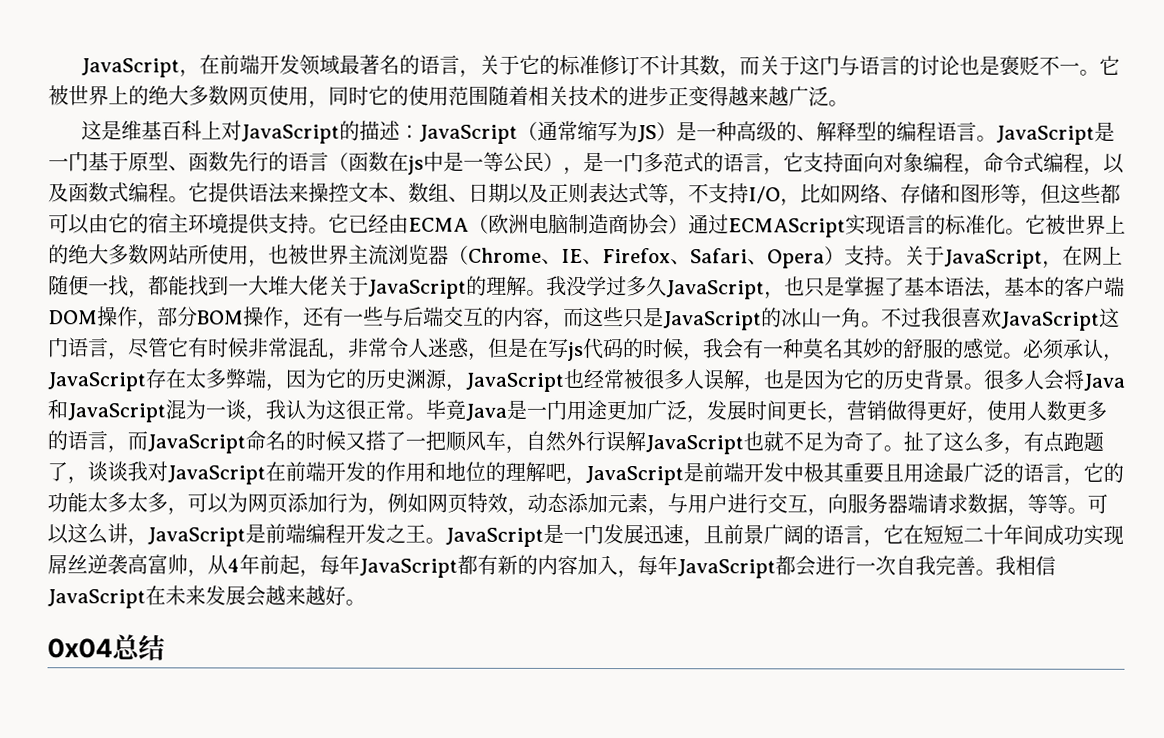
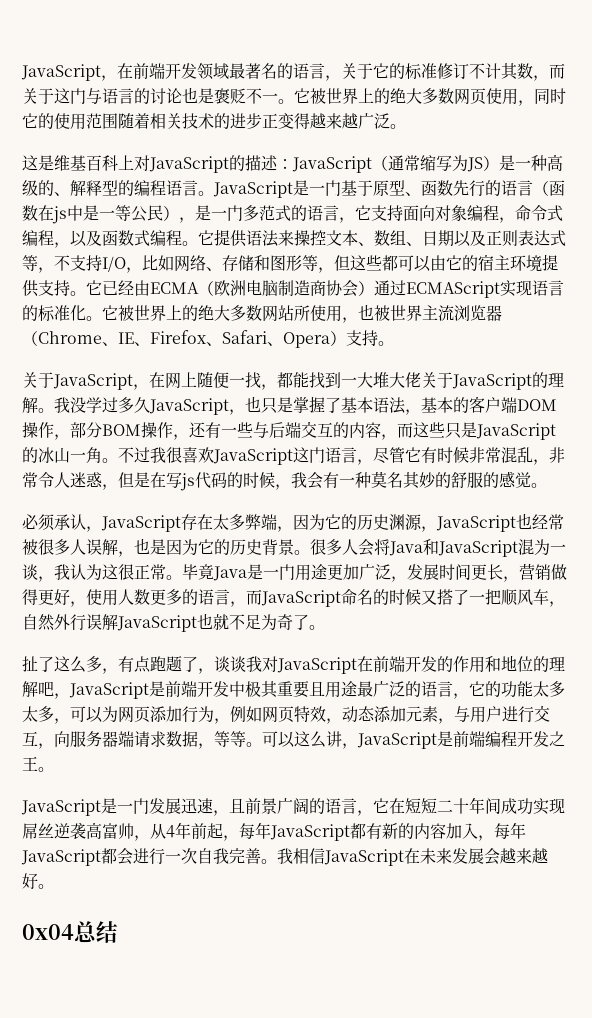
- 它被世界上的绝大多数网站所使用，也被世界主流浏览器（Chrome、IE、Firefox、Safari、Opera）支持。关于JavaScript，在网上随便一找，都能找到一大堆大佬关于JavaScript的理解。
+ 它被世界上的绝大多数网站所使用，也被世界主流浏览器（Chrome、IE、Firefox、Safari、Opera）支持。
+ 关于JavaScript，在网上随便一找，都能找到一大堆大佬关于JavaScript的理解。
- 不过我很喜欢JavaScript这门语言，尽管它有时候非常混乱，非常令人迷惑，但是在写js代码的时候，我会有一种莫名其妙的舒服的感觉。必须承认，JavaScript存在太多弊端，因为它的历史渊源，JavaScript也经常被很多人误解，也是因为它的历史背景。
+ 不过我很喜欢JavaScript这门语言，尽管它有时候非常混乱，非常令人迷惑，但是在写js代码的时候，我会有一种莫名其妙的舒服的感觉。
+ 必须承认，JavaScript存在太多弊端，因为它的历史渊源，JavaScript也经常被很多人误解，也是因为它的历史背景。
- 毕竟Java是一门用途更加广泛，发展时间更长，营销做得更好，使用人数更多的语言，而JavaScript命名的时候又搭了一把顺风车，自然外行误解JavaScript也就不足为奇了。扯了这么多，有点跑题了，谈谈我对JavaScript在前端开发的作用和地位的理解吧，JavaScript是前端开发中极其重要且用途最广泛的语言，它的功能太多太多，可以为网页添加行为，例如网页特效，动态添加元素，与用户进行交互，向服务器端请求数据，等等。
+ 毕竟Java是一门用途更加广泛，发展时间更长，营销做得更好，使用人数更多的语言，而JavaScript命名的时候又搭了一把顺风车，自然外行误解JavaScript也就不足为奇了。
+ 扯了这么多，有点跑题了，谈谈我对JavaScript在前端开发的作用和地位的理解吧，JavaScript是前端开发中极其重要且用途最广泛的语言，它的功能太多太多，可以为网页添加行为，例如网页特效，动态添加元素，与用户进行交互，向服务器端请求数据，等等。
- 可以这么讲，JavaScript是前端编程开发之王。JavaScript是一门发展迅速，且前景广阔的语言，它在短短二十年间成功实现屌丝逆袭高富帅，从4年前起，每年JavaScript都有新的内容加入，每年JavaScript都会进行一次自我完善。
+ 可以这么讲，JavaScript是前端编程开发之王。
+ JavaScript是一门发展迅速，且前景广阔的语言，它在短短二十年间成功实现屌丝逆袭高富帅，从4年前起，每年JavaScript都有新的内容加入，每年JavaScript都会进行一次自我完善。

